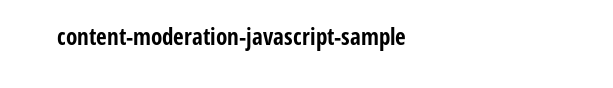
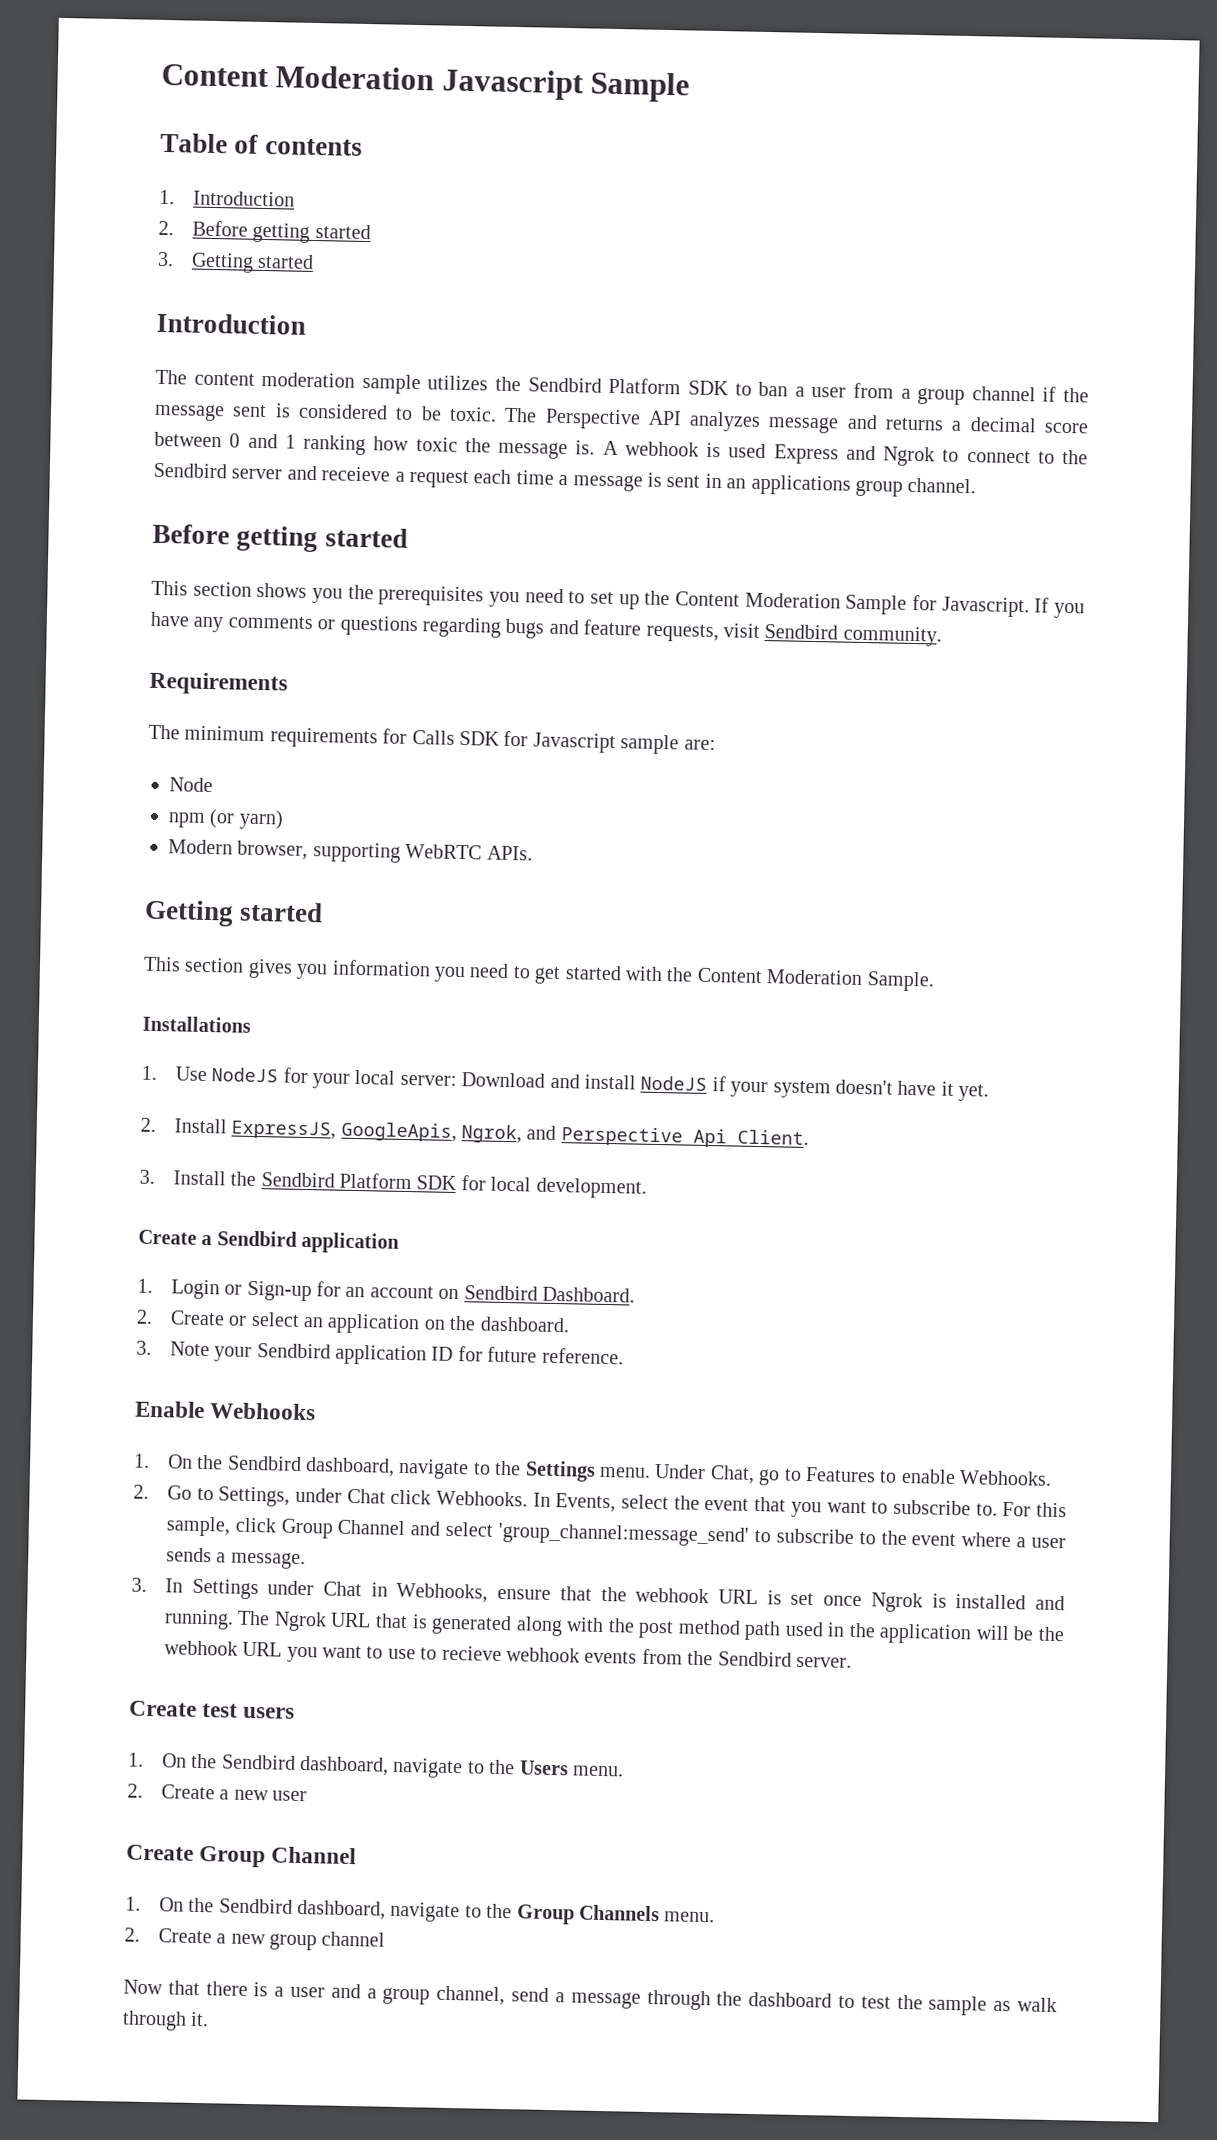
- content-moderation-javascript-sample
+ Content Moderation Javascript Sample
+ Table of contents
+ 1. Introduction
+ 2. Before getting started
+ 3. Getting started
+ Introduction
+ The content moderation sample utilizes the Sendbird Platform SDK to ban a user from a group channel if the message sent is considered to be toxic. The Perspective API analyzes message and returns a decimal score between 0 and 1 ranking how toxic the message is. A webhook is used Express and Ngrok to connect to the Sendbird server and receieve a request each time a message is sent in an applications group channel.
+ Before getting started
+ This section shows you the prerequisites you need to set up the Content Moderation Sample for Javascript. If you have any comments or questions regarding bugs and feature requests, visit Sendbird community.
+ Requirements
+ The minimum requirements for Calls SDK for Javascript sample are:
+ Node
+ npm (or yarn)
+ Modern browser, supporting WebRTC APIs.
+ Getting started
+ This section gives you information you need to get started with the Content Moderation Sample.
+ Installations
+ 1. Use NodeJS for your local server: Download and install NodeJS if your system doesn't have it yet.
+ 2. Install ExpressJS, GoogleApis, Ngrok, and Perspective Api Client.
+ 3. Install the Sendbird Platform SDK for local development.
+ Create a Sendbird application
+ 1. Login or Sign-up for an account on Sendbird Dashboard.
+ 2. Create or select an application on the dashboard.
+ 3. Note your Sendbird application ID for future reference.
+ Enable Webhooks
+ 1. On the Sendbird dashboard, navigate to the Settings menu. Under Chat, go to Features to enable Webhooks.
+ 2. Go to Settings, under Chat click Webhooks. In Events, select the event that you want to subscribe to. For this sample, click Group Channel and select 'group_channel:message_send' to subscribe to the event where a user sends a message.
+ 3. In Settings under Chat in Webhooks, ensure that the webhook URL is set once Ngrok is installed and running. The Ngrok URL that is generated along with the post method path used in the application will be the webhook URL you want to use to recieve webhook events from the Sendbird server.
+ Create test users
+ 1. On the Sendbird dashboard, navigate to the Users menu.
+ 2. Create a new user
+ Create Group Channel
+ 1. On the Sendbird dashboard, navigate to the Group Channels menu.
+ 2. Create a new group channel
+ Now that there is a user and a group channel, send a message through the dashboard to test the sample as walk through it.

